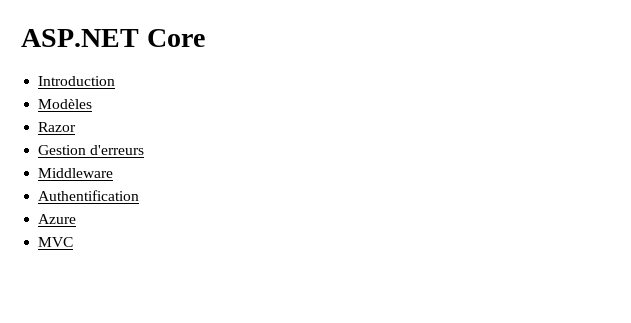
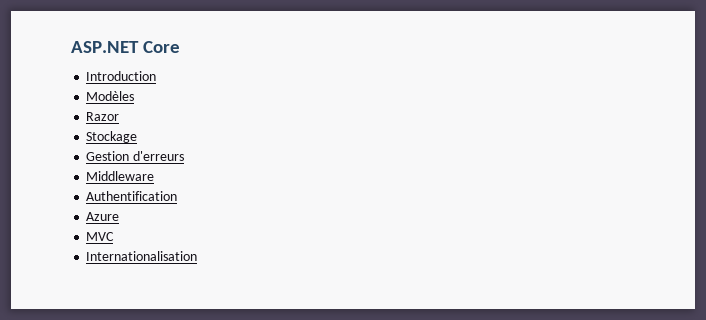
+ Stockage
+ Internationalisation

